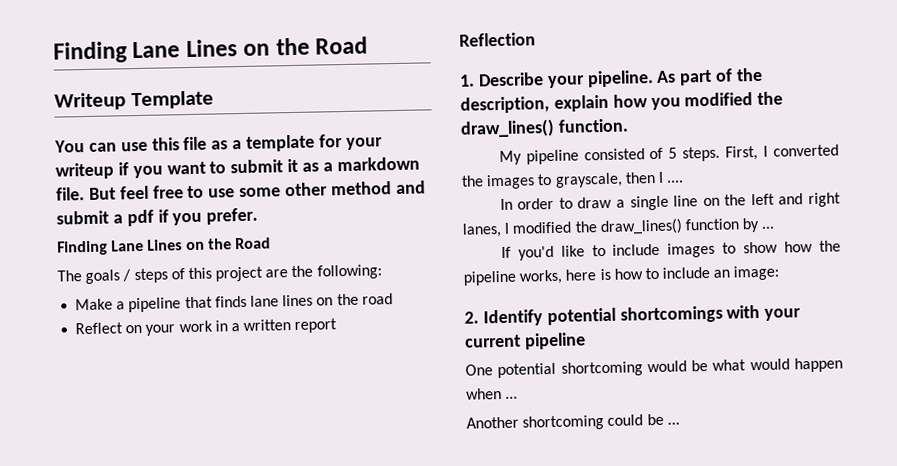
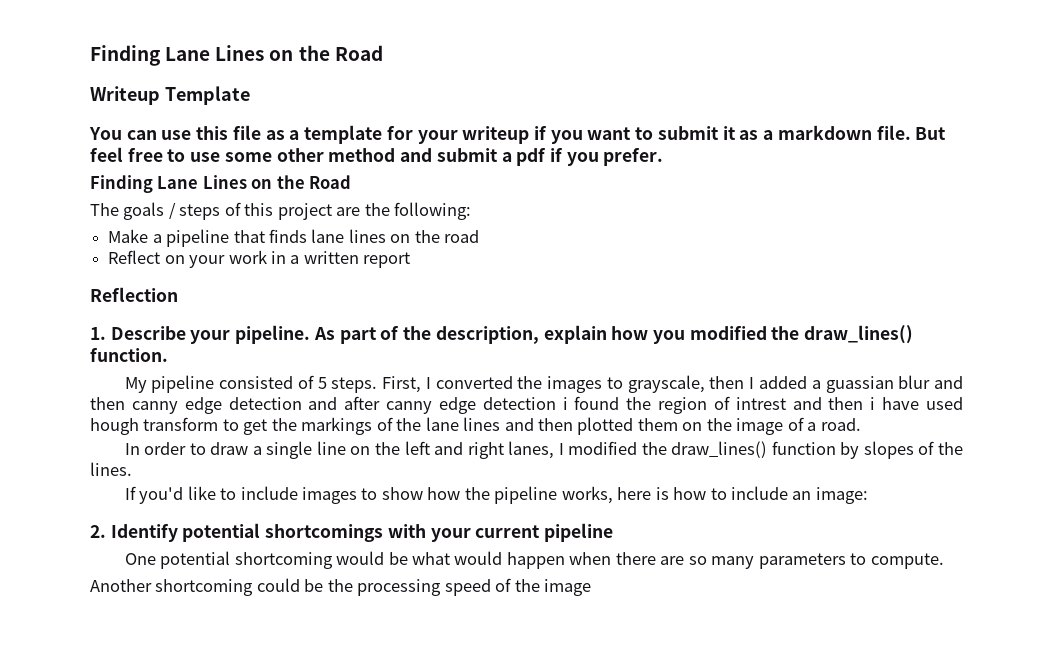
- First, I converted the images to grayscale, then I ....
+ First, I converted the images to grayscale, then I added a guassian blur and then canny edge detection and after canny edge detection i found the region of intrest and then i have used hough transform to get the markings of the lane lines and then plotted them on the image of a road.
- In order to draw a single line on the left and right lanes, I modified the draw_lines() function by ...
+ In order to draw a single line on the left and right lanes, I modified the draw_lines() function by slopes of the lines.
- One potential shortcoming would be what would happen when ...
- Another shortcoming could be ...
+ One potential shortcoming would be what would happen when there are so many parameters to compute.
+ Another shortcoming could be the processing speed of the image

